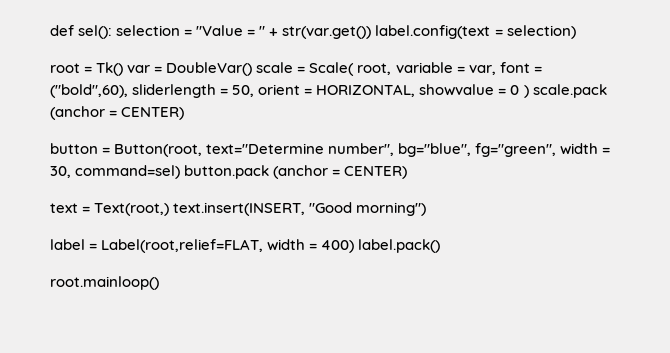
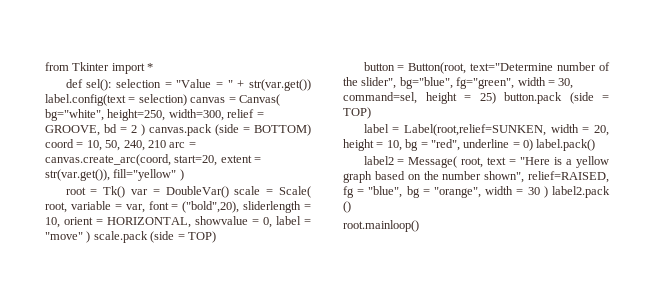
+ from Tkinter import *
- def sel(): selection = "Value = " + str(var.get()) label.config(text = selection)
+ def sel(): selection = "Value = " + str(var.get()) label.config(text = selection) canvas = Canvas( bg="white", height=250, width=300, relief = GROOVE, bd = 2 ) canvas.pack (side = BOTTOM) coord = 10, 50, 240, 210 arc = canvas.create_arc(coord, start=20, extent = str(var.get()), fill="yellow" )
- root = Tk() var = DoubleVar() scale = Scale( root, variable = var, font = ("bold",60), sliderlength = 50, orient = HORIZONTAL, showvalue = 0 ) scale.pack (anchor = CENTER)
+ root = Tk() var = DoubleVar() scale = Scale( root, variable = var, font = ("bold",20), sliderlength = 10, orient = HORIZONTAL, showvalue = 0, label = "move" ) scale.pack (side = TOP)
- button = Button(root, text="Determine number", bg="blue", fg="green", width = 30, command=sel) button.pack (anchor = CENTER)
- text = Text(root,) text.insert(INSERT, "Good morning")
- label = Label(root,relief=FLAT, width = 400) label.pack()
+ button = Button(root, text="Determine number of the slider", bg="blue", fg="green", width = 30, command=sel, height = 25) button.pack (side = TOP)
+ label = Label(root,relief=SUNKEN, width = 20, height = 10, bg = "red", underline = 0) label.pack()
+ label2 = Message( root, text = "Here is a yellow graph based on the number shown", relief=RAISED, fg = "blue", bg = "orange", width = 30 ) label2.pack ()

